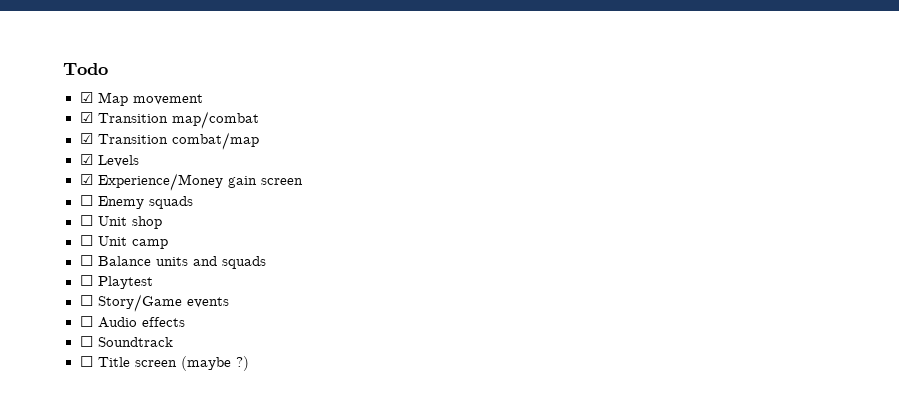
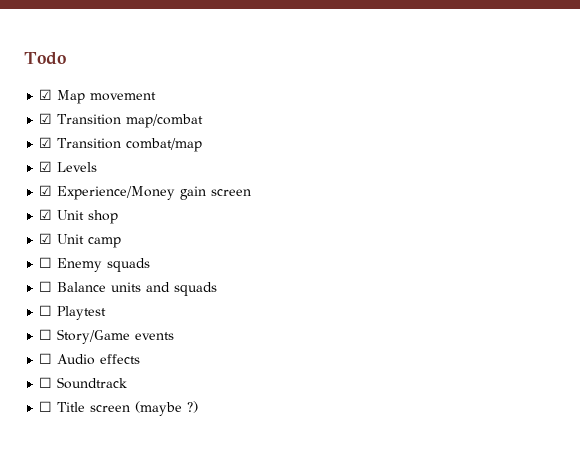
+ ☑ Unit shop
+ ☑ Unit camp
  ☐ Enemy squads
- ☐ Unit shop
- ☐ Unit camp

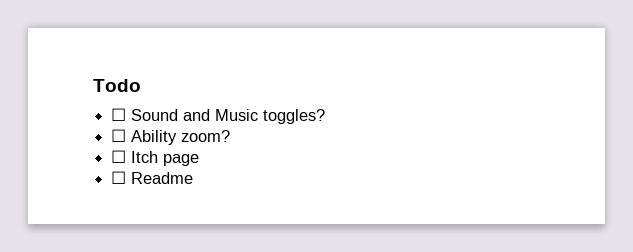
- ☑ Map movement
- ☑ Transition map/combat
- ☑ Transition combat/map
- ☑ Levels
- ☑ Experience/Money gain screen
- ☑ Unit shop
- ☑ Unit camp
- ☐ Enemy squads
- ☐ Balance units and squads
- ☐ Playtest
- ☐ Story/Game events
- ☐ Audio effects
- ☐ Soundtrack
- ☐ Title screen (maybe ?)
+ ☐ Sound and Music toggles?
+ ☐ Ability zoom?
+ ☐ Itch page
+ ☐ Readme

